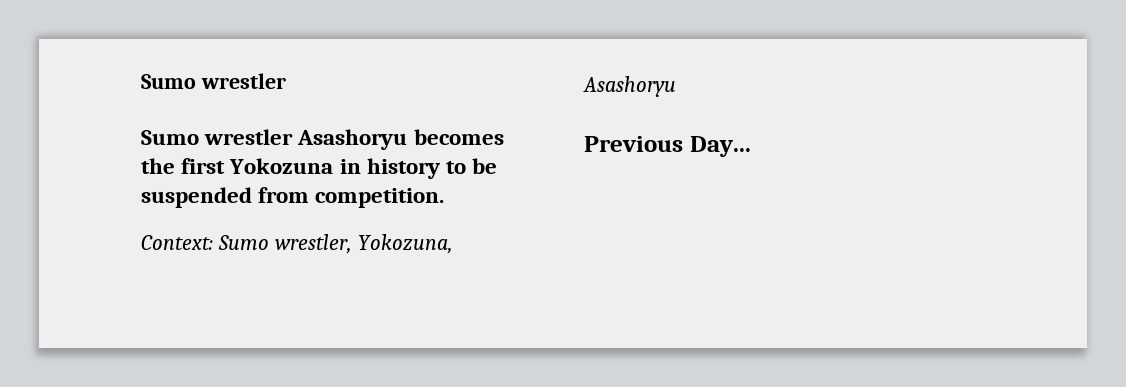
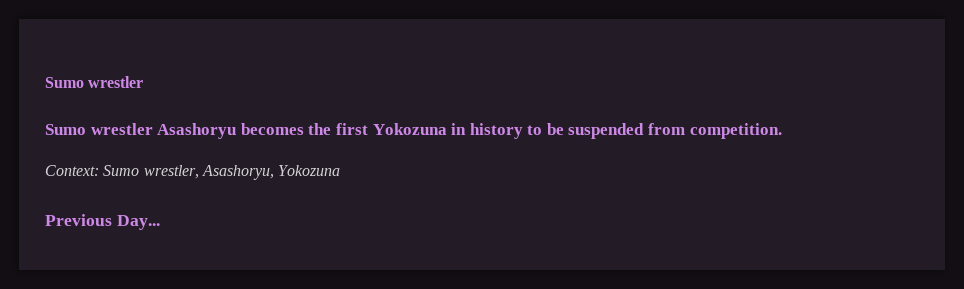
- Context: Sumo wrestler, Yokozuna, Asashoryu
+ Context: Sumo wrestler, Asashoryu, Yokozuna

